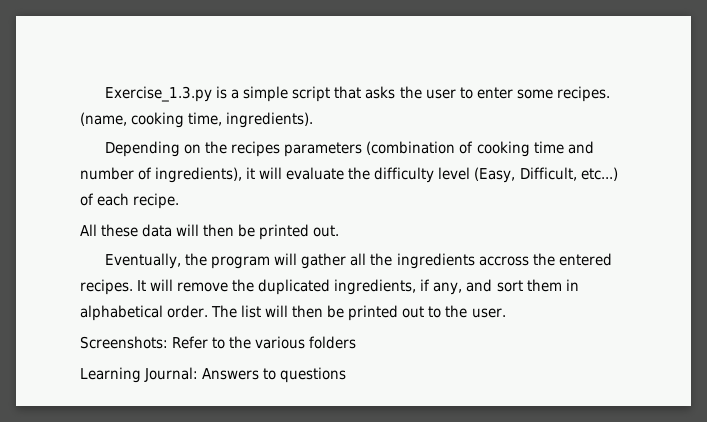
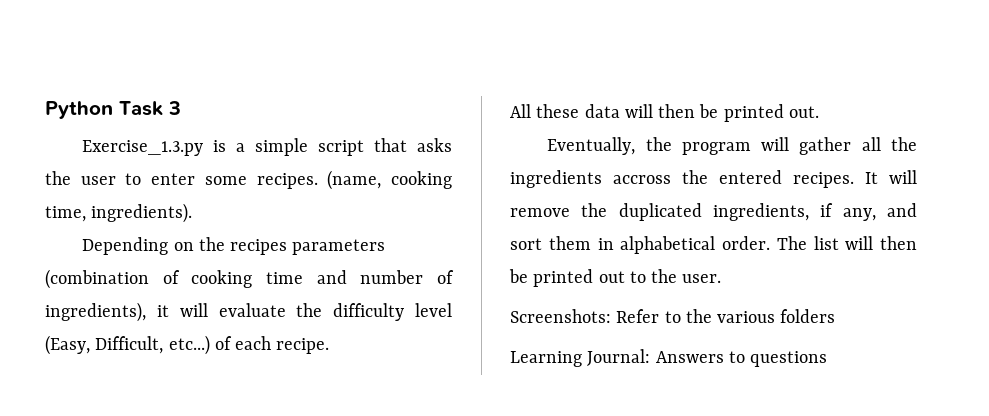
+ Python Task 3

